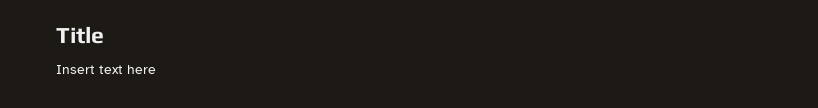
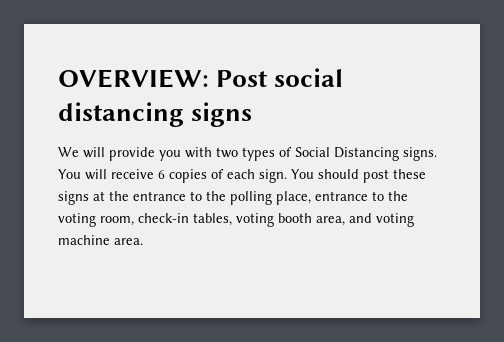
- Title
- Insert text here
+ OVERVIEW: Post social distancing signs
+ We will provide you with two types of Social Distancing signs. You will receive 6 copies of each sign. You should post these signs at the entrance to the polling place, entrance to the voting room, check-in tables, voting booth area, and voting machine area.

